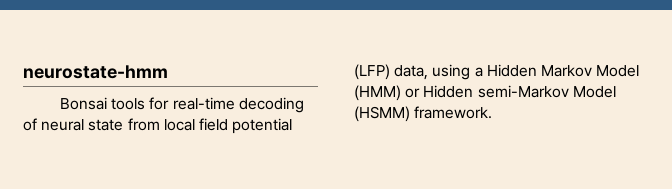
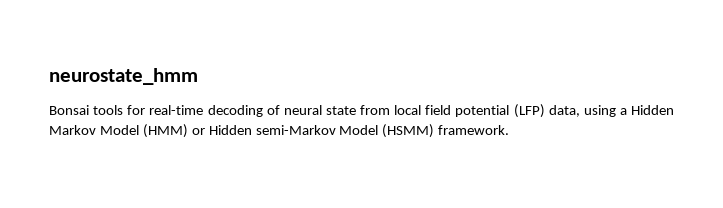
- neurostate-hmm
+ neurostate_hmm

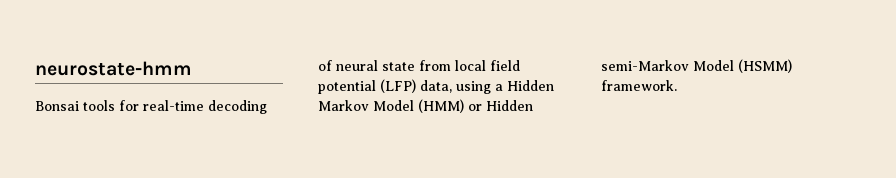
- neurostate_hmm
+ neurostate-hmm

